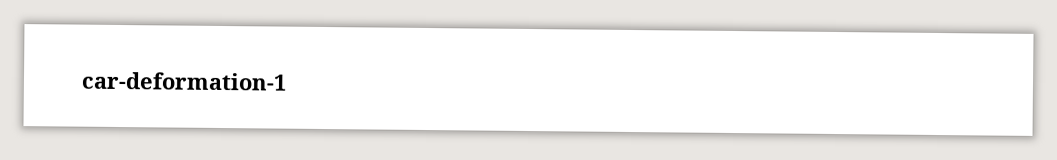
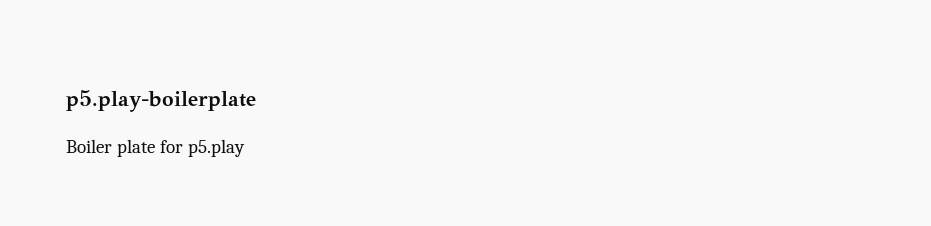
- car-deformation-1
+ p5.play-boilerplate
+ Boiler plate for p5.play

